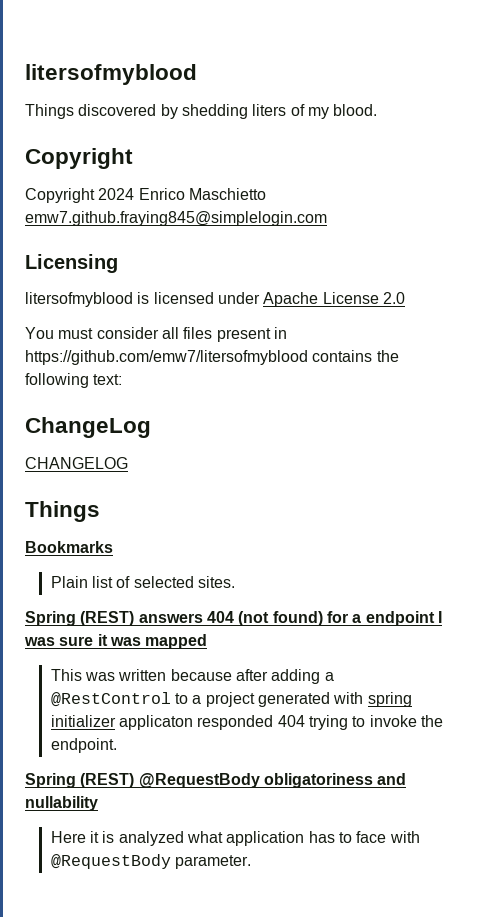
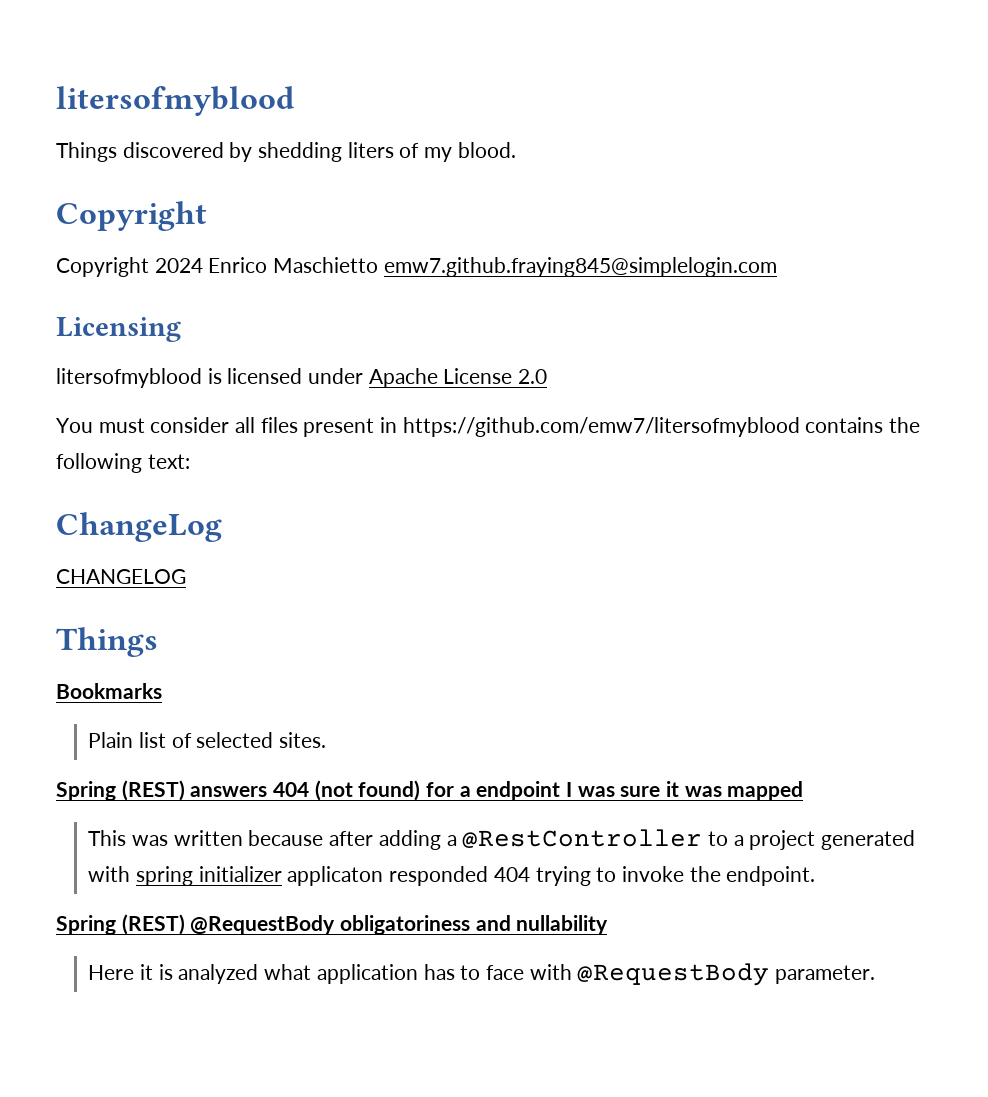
- This was written because after adding a @RestControl to a project generated with spring initializer applicaton responded 404 trying to invoke the endpoint.
+ This was written because after adding a @RestController to a project generated with spring initializer applicaton responded 404 trying to invoke the endpoint.

